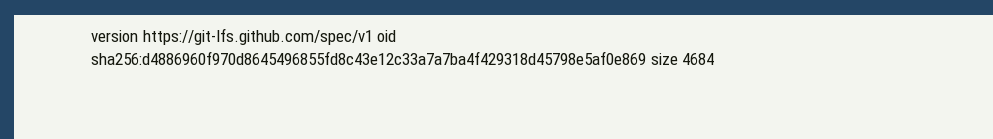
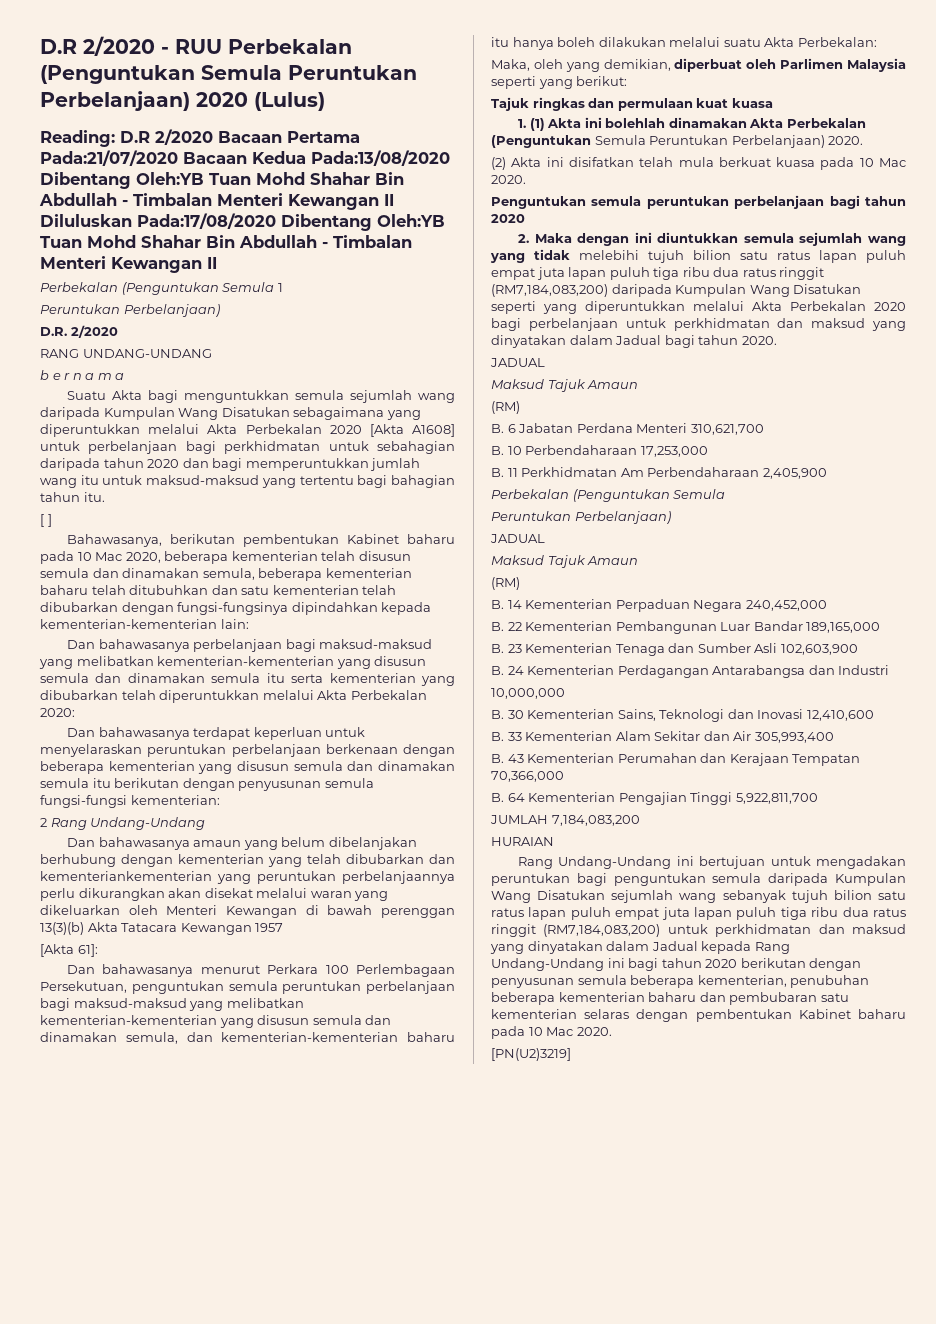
- version https://git-lfs.github.com/spec/v1 oid sha256:d4886960f970d8645496855fd8c43e12c33a7a7ba4f429318d45798e5af0e869 size 4684
+ D.R 2/2020 - RUU Perbekalan (Penguntukan Semula Peruntukan Perbelanjaan) 2020 (Lulus)
+ Reading: D.R 2/2020 Bacaan Pertama Pada:21/07/2020 Bacaan Kedua Pada:13/08/2020 Dibentang Oleh:YB Tuan Mohd Shahar Bin Abdullah - Timbalan Menteri Kewangan II Diluluskan Pada:17/08/2020 Dibentang Oleh:YB Tuan Mohd Shahar Bin Abdullah - Timbalan Menteri Kewangan II
+ Perbekalan (Penguntukan Semula 1
+ Peruntukan Perbelanjaan)
+ D.R. 2/2020
+ RANG UNDANG-UNDANG
+ b e r n a m a
+ Suatu Akta bagi menguntukkan semula sejumlah wang daripada Kumpulan Wang Disatukan sebagaimana yang diperuntukkan melalui Akta Perbekalan 2020 [Akta A1608] untuk perbelanjaan bagi perkhidmatan untuk sebahagian daripada tahun 2020 dan bagi memperuntukkan jumlah wang itu untuk maksud-maksud yang tertentu bagi bahagian tahun itu.
+ [ ]
+ Bahawasanya, berikutan pembentukan Kabinet baharu pada 10 Mac 2020, beberapa kementerian telah disusun semula dan dinamakan semula, beberapa kementerian baharu telah ditubuhkan dan satu kementerian telah dibubarkan dengan fungsi-fungsinya dipindahkan kepada kementerian-kementerian lain:
+ Dan bahawasanya perbelanjaan bagi maksud-maksud yang melibatkan kementerian-kementerian yang disusun semula dan dinamakan semula itu serta kementerian yang dibubarkan telah diperuntukkan melalui Akta Perbekalan 2020:
+ Dan bahawasanya terdapat keperluan untuk menyelaraskan peruntukan perbelanjaan berkenaan dengan beberapa kementerian yang disusun semula dan dinamakan semula itu berikutan dengan penyusunan semula fungsi-fungsi kementerian:
+ 2 Rang Undang-Undang
+ Dan bahawasanya amaun yang belum dibelanjakan berhubung dengan kementerian yang telah dibubarkan dan kementeriankementerian yang peruntukan perbelanjaannya perlu dikurangkan akan disekat melalui waran yang dikeluarkan oleh Menteri Kewangan di bawah perenggan 13(3)(b) Akta Tatacara Kewangan 1957
+ [Akta 61]:
+ Dan bahawasanya menurut Perkara 100 Perlembagaan Persekutuan, penguntukan semula peruntukan perbelanjaan bagi maksud-maksud yang melibatkan kementerian-kementerian yang disusun semula dan dinamakan semula, dan kementerian-kementerian baharu itu hanya boleh dilakukan melalui suatu Akta Perbekalan:
+ Maka, oleh yang demikian, diperbuat oleh Parlimen Malaysia seperti yang berikut:
+ Tajuk ringkas dan permulaan kuat kuasa
+ 1. (1) Akta ini bolehlah dinamakan Akta Perbekalan (Penguntukan Semula Peruntukan Perbelanjaan) 2020.
+ (2) Akta ini disifatkan telah mula berkuat kuasa pada 10 Mac 2020.
+ Penguntukan semula peruntukan perbelanjaan bagi tahun 2020
+ 2. Maka dengan ini diuntukkan semula sejumlah wang yang tidak melebihi tujuh bilion satu ratus lapan puluh empat juta lapan puluh tiga ribu dua ratus ringgit (RM7,184,083,200) daripada Kumpulan Wang Disatukan seperti yang diperuntukkan melalui Akta Perbekalan 2020 bagi perbelanjaan untuk perkhidmatan dan maksud yang dinyatakan dalam Jadual bagi tahun 2020.
+ JADUAL
+ Maksud Tajuk Amaun
+ (RM)
+ B. 6 Jabatan Perdana Menteri 310,621,700
+ B. 10 Perbendaharaan 17,253,000
+ B. 11 Perkhidmatan Am Perbendaharaan 2,405,900
+ Perbekalan (Penguntukan Semula
+ Peruntukan Perbelanjaan)
+ JADUAL
+ Maksud Tajuk Amaun
+ (RM)
+ B. 14 Kementerian Perpaduan Negara 240,452,000
+ B. 22 Kementerian Pembangunan Luar Bandar 189,165,000
+ B. 23 Kementerian Tenaga dan Sumber Asli 102,603,900
+ B. 24 Kementerian Perdagangan Antarabangsa dan Industri
+ 10,000,000
+ B. 30 Kementerian Sains, Teknologi dan Inovasi 12,410,600
+ B. 33 Kementerian Alam Sekitar dan Air 305,993,400
+ B. 43 Kementerian Perumahan dan Kerajaan Tempatan 70,366,000
+ B. 64 Kementerian Pengajian Tinggi 5,922,811,700
+ JUMLAH 7,184,083,200
+ HURAIAN
+ Rang Undang-Undang ini bertujuan untuk mengadakan peruntukan bagi penguntukan semula daripada Kumpulan Wang Disatukan sejumlah wang sebanyak tujuh bilion satu ratus lapan puluh empat juta lapan puluh tiga ribu dua ratus ringgit (RM7,184,083,200) untuk perkhidmatan dan maksud yang dinyatakan dalam Jadual kepada Rang Undang-Undang ini bagi tahun 2020 berikutan dengan penyusunan semula beberapa kementerian, penubuhan beberapa kementerian baharu dan pembubaran satu kementerian selaras dengan pembentukan Kabinet baharu pada 10 Mac 2020.
+ [PN(U2)3219]

